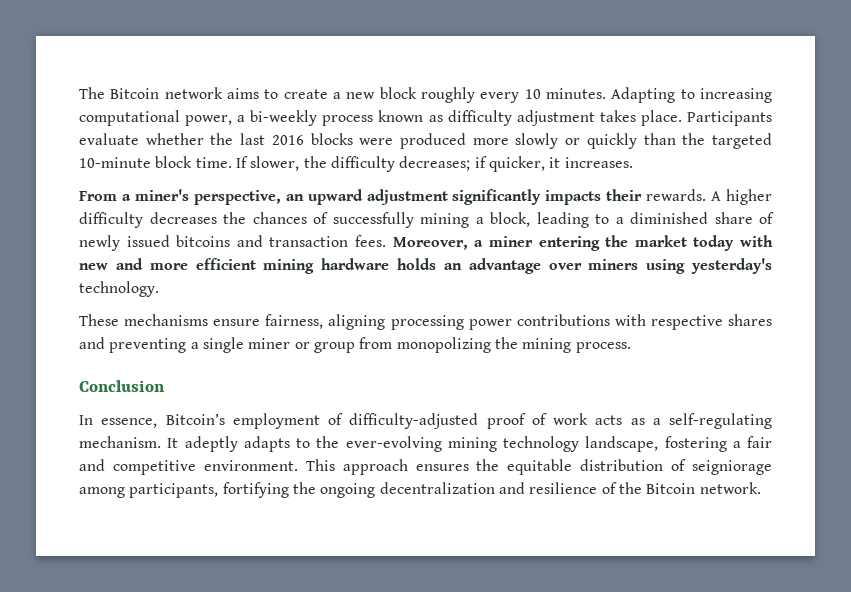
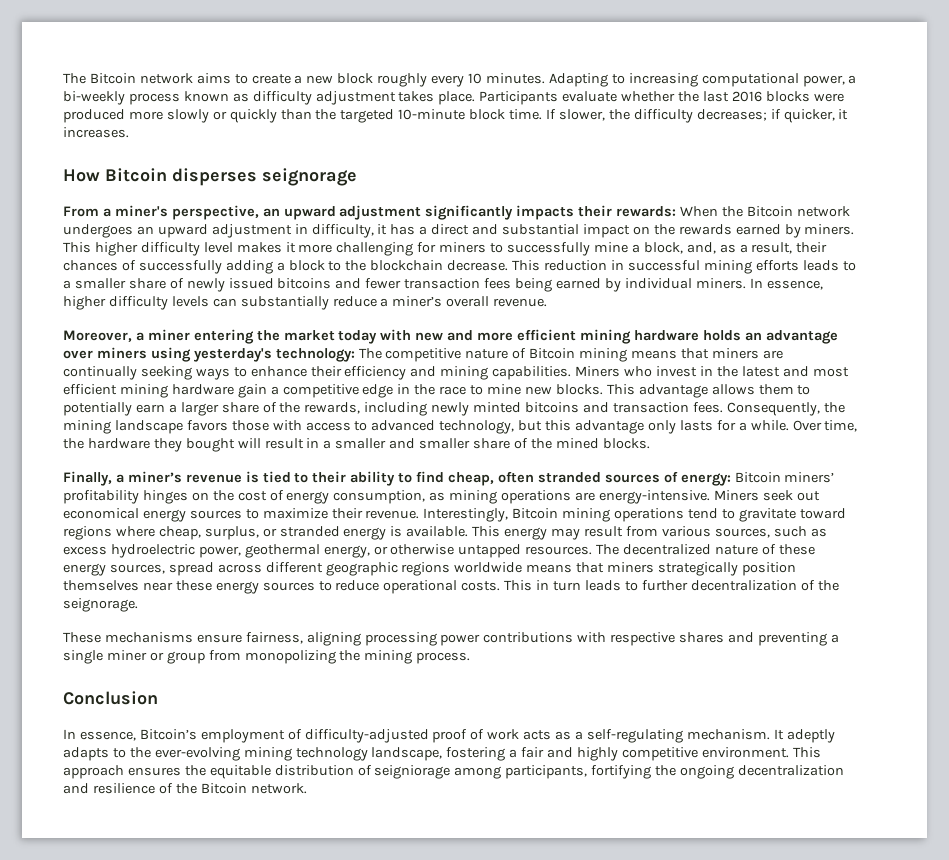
+ How Bitcoin disperses seignorage
- From a miner's perspective, an upward adjustment significantly impacts their rewards. A higher difficulty decreases the chances of successfully mining a block, leading to a diminished share of newly issued bitcoins and transaction fees. Moreover, a miner entering the market today with new and more efficient mining hardware holds an advantage over miners using yesterday's technology.
+ From a miner's perspective, an upward adjustment significantly impacts their rewards: When the Bitcoin network undergoes an upward adjustment in difficulty, it has a direct and substantial impact on the rewards earned by miners. This higher difficulty level makes it more challenging for miners to successfully mine a block, and, as a result, their chances of successfully adding a block to the blockchain decrease. This reduction in successful mining efforts leads to a smaller share of newly issued bitcoins and fewer transaction fees being earned by individual miners. In essence, higher difficulty levels can substantially reduce a miner’s overall revenue.
+ Moreover, a miner entering the market today with new and more efficient mining hardware holds an advantage over miners using yesterday's technology: The competitive nature of Bitcoin mining means that miners are continually seeking ways to enhance their efficiency and mining capabilities. Miners who invest in the latest and most efficient mining hardware gain a competitive edge in the race to mine new blocks. This advantage allows them to potentially earn a larger share of the rewards, including newly minted bitcoins and transaction fees. Consequently, the mining landscape favors those with access to advanced technology, but this advantage only lasts for a while. Over time, the hardware they bought will result in a smaller and smaller share of the mined blocks.
+ Finally, a miner’s revenue is tied to their ability to find cheap, often stranded sources of energy: Bitcoin miners’ profitability hinges on the cost of energy consumption, as mining operations are energy-intensive. Miners seek out economical energy sources to maximize their revenue. Interestingly, Bitcoin mining operations tend to gravitate toward regions where cheap, surplus, or stranded energy is available. This energy may result from various sources, such as excess hydroelectric power, geothermal energy, or otherwise untapped resources. The decentralized nature of these energy sources, spread across different geographic regions worldwide means that miners strategically position themselves near these energy sources to reduce operational costs. This in turn leads to further decentralization of the seignorage.
- It adeptly adapts to the ever-evolving mining technology landscape, fostering a fair and competitive environment.
+ It adeptly adapts to the ever-evolving mining technology landscape, fostering a fair and highly competitive environment.

